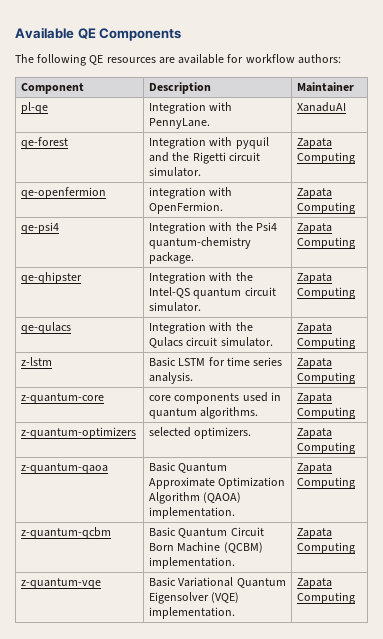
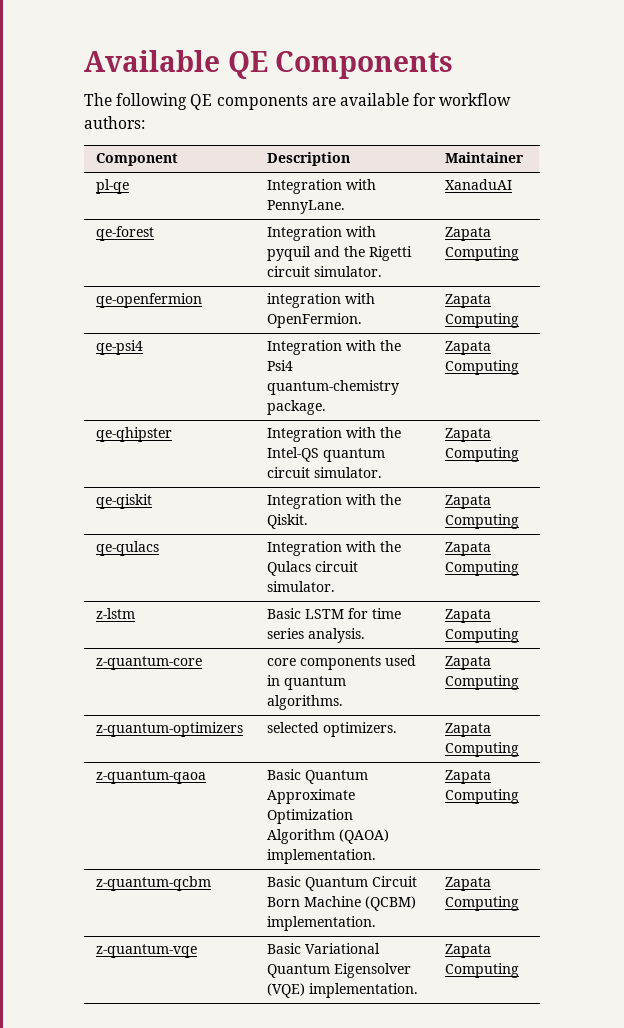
- The following QE resources are available for workflow authors:
+ The following QE components are available for workflow authors:
+ qe-qiskit | Integration with the Qiskit. | Zapata Computing

